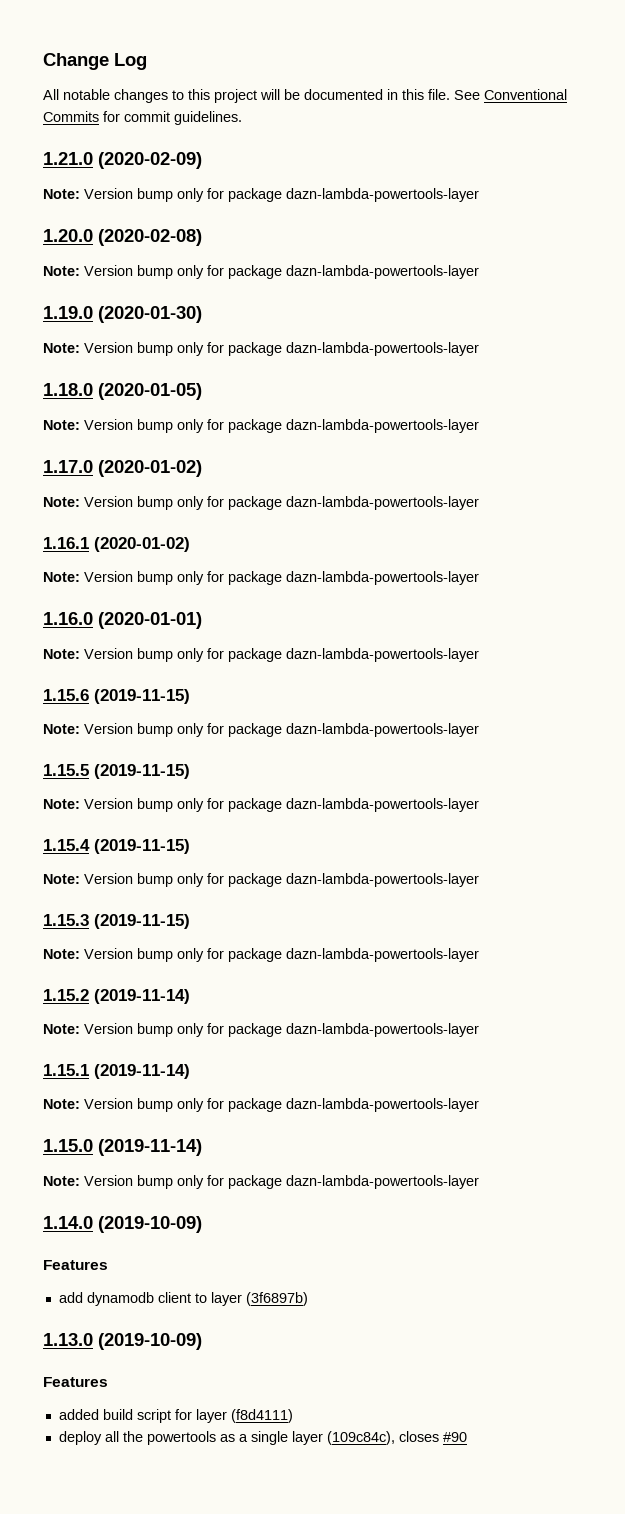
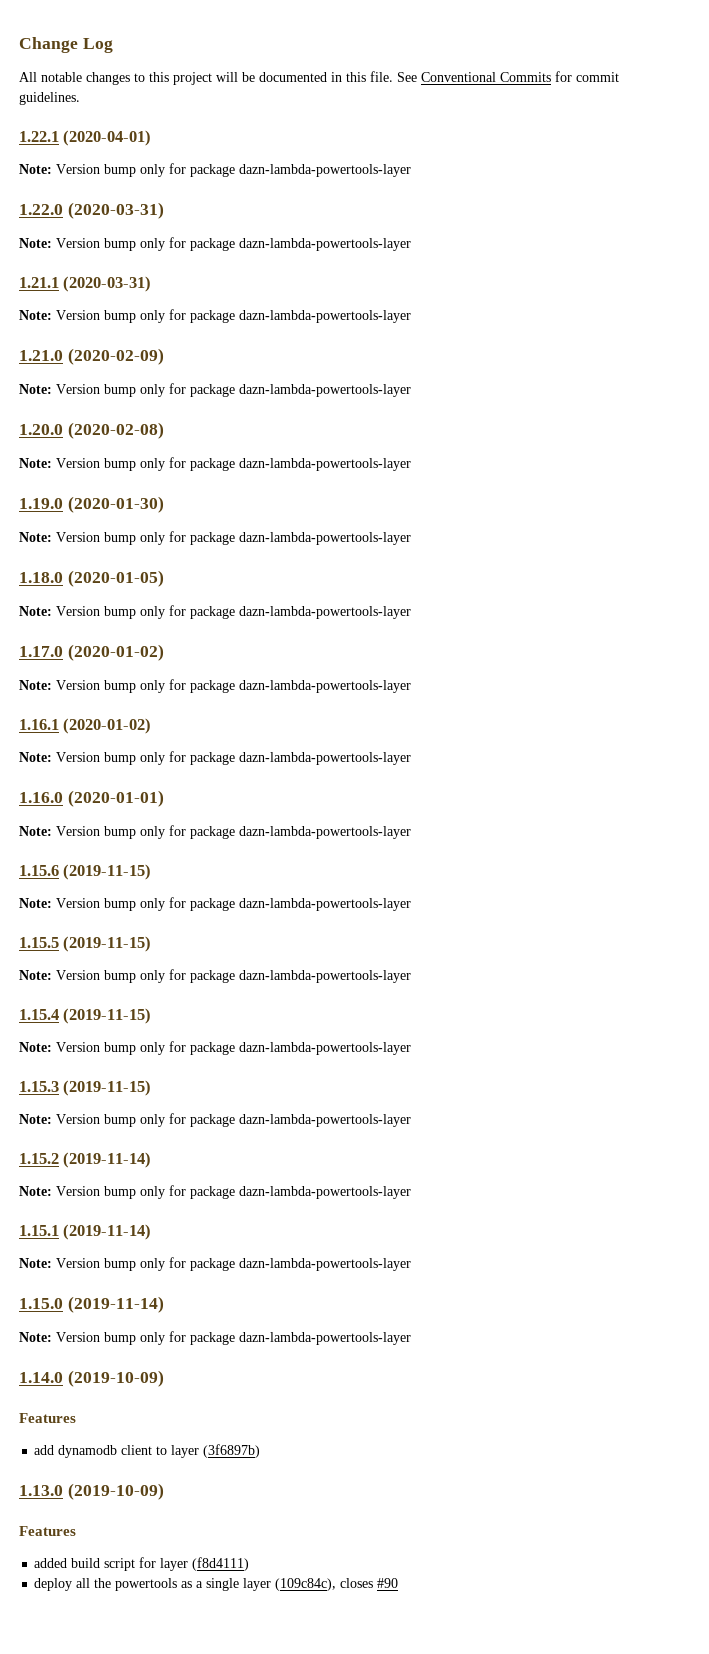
+ 1.22.1 (2020-04-01)
+ Note: Version bump only for package dazn-lambda-powertools-layer
+ 1.22.0 (2020-03-31)
+ Note: Version bump only for package dazn-lambda-powertools-layer
+ 1.21.1 (2020-03-31)
+ Note: Version bump only for package dazn-lambda-powertools-layer

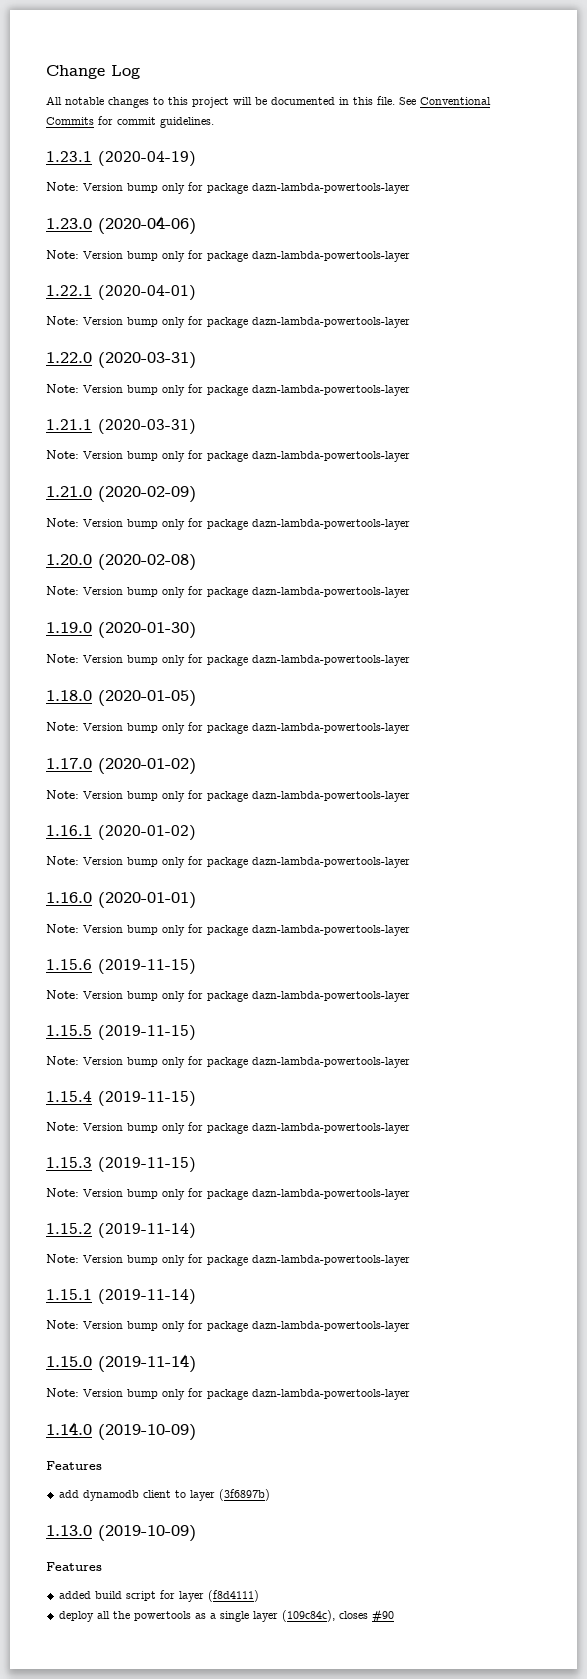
+ 1.23.1 (2020-04-19)
+ Note: Version bump only for package dazn-lambda-powertools-layer
+ 1.23.0 (2020-04-06)
+ Note: Version bump only for package dazn-lambda-powertools-layer

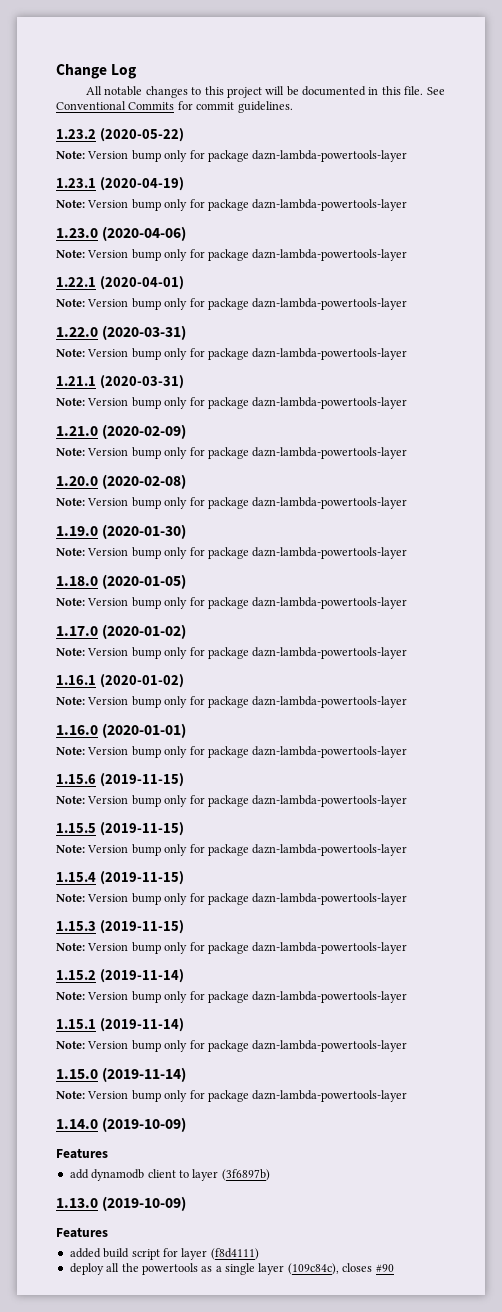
+ 1.23.2 (2020-05-22)
+ Note: Version bump only for package dazn-lambda-powertools-layer

